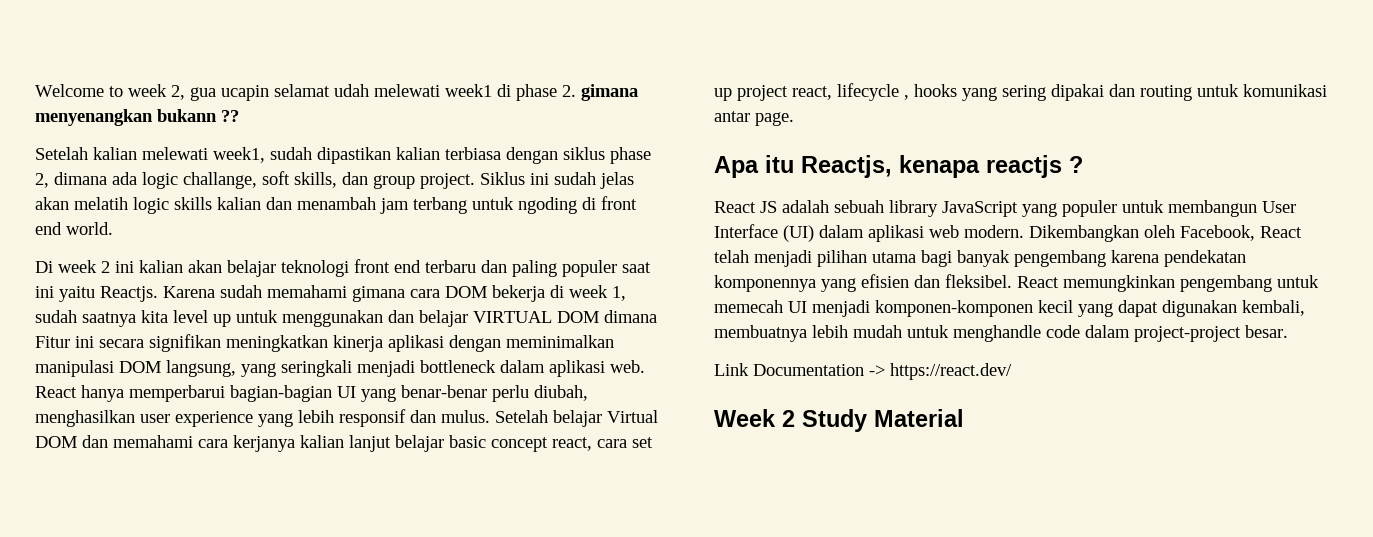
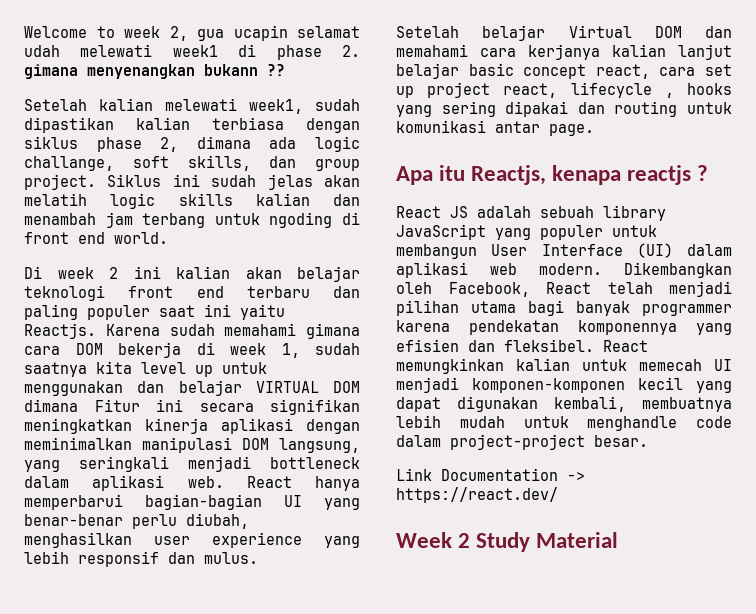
- React hanya memperbarui bagian-bagian UI yang benar-benar perlu diubah, menghasilkan user experience yang lebih responsif dan mulus. Setelah belajar Virtual DOM dan memahami cara kerjanya kalian lanjut belajar basic concept react, cara set up project react, lifecycle , hooks yang sering dipakai dan routing untuk komunikasi antar page.
+ React hanya memperbarui bagian-bagian UI yang benar-benar perlu diubah, menghasilkan user experience yang lebih responsif dan mulus.
+ Setelah belajar Virtual DOM dan memahami cara kerjanya kalian lanjut belajar basic concept react, cara set up project react, lifecycle , hooks yang sering dipakai dan routing untuk komunikasi antar page.
- Dikembangkan oleh Facebook, React telah menjadi pilihan utama bagi banyak pengembang karena pendekatan komponennya yang efisien dan fleksibel.
+ Dikembangkan oleh Facebook, React telah menjadi pilihan utama bagi banyak programmer karena pendekatan komponennya yang efisien dan fleksibel.
- React memungkinkan pengembang untuk memecah UI menjadi komponen-komponen kecil yang dapat digunakan kembali, membuatnya lebih mudah untuk menghandle code dalam project-project besar.
+ React memungkinkan kalian untuk memecah UI menjadi komponen-komponen kecil yang dapat digunakan kembali, membuatnya lebih mudah untuk menghandle code dalam project-project besar.

